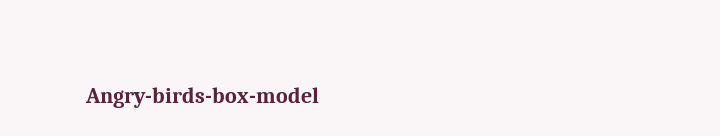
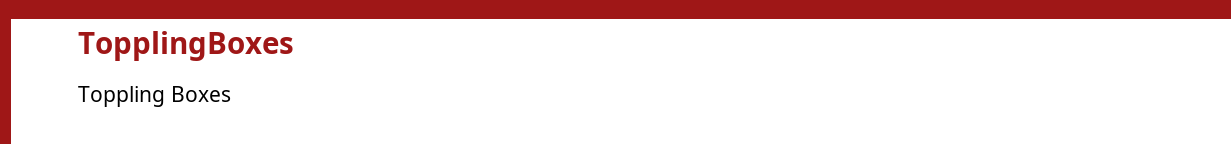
- Angry-birds-box-model
+ TopplingBoxes
+ Toppling Boxes

